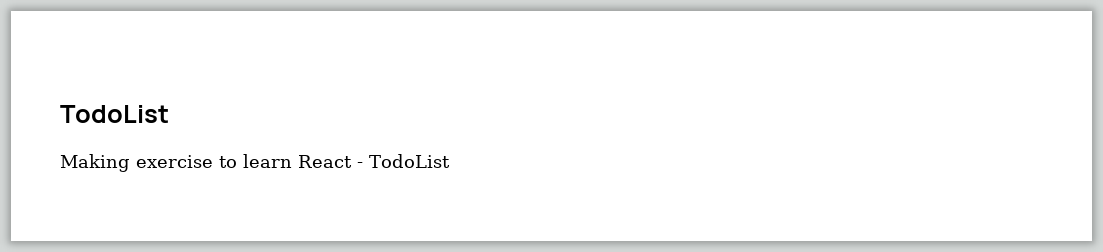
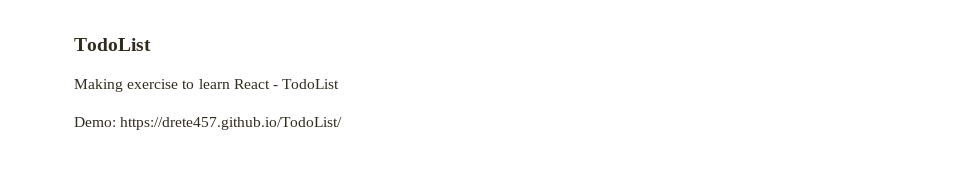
+ Demo: https://drete457.github.io/TodoList/

